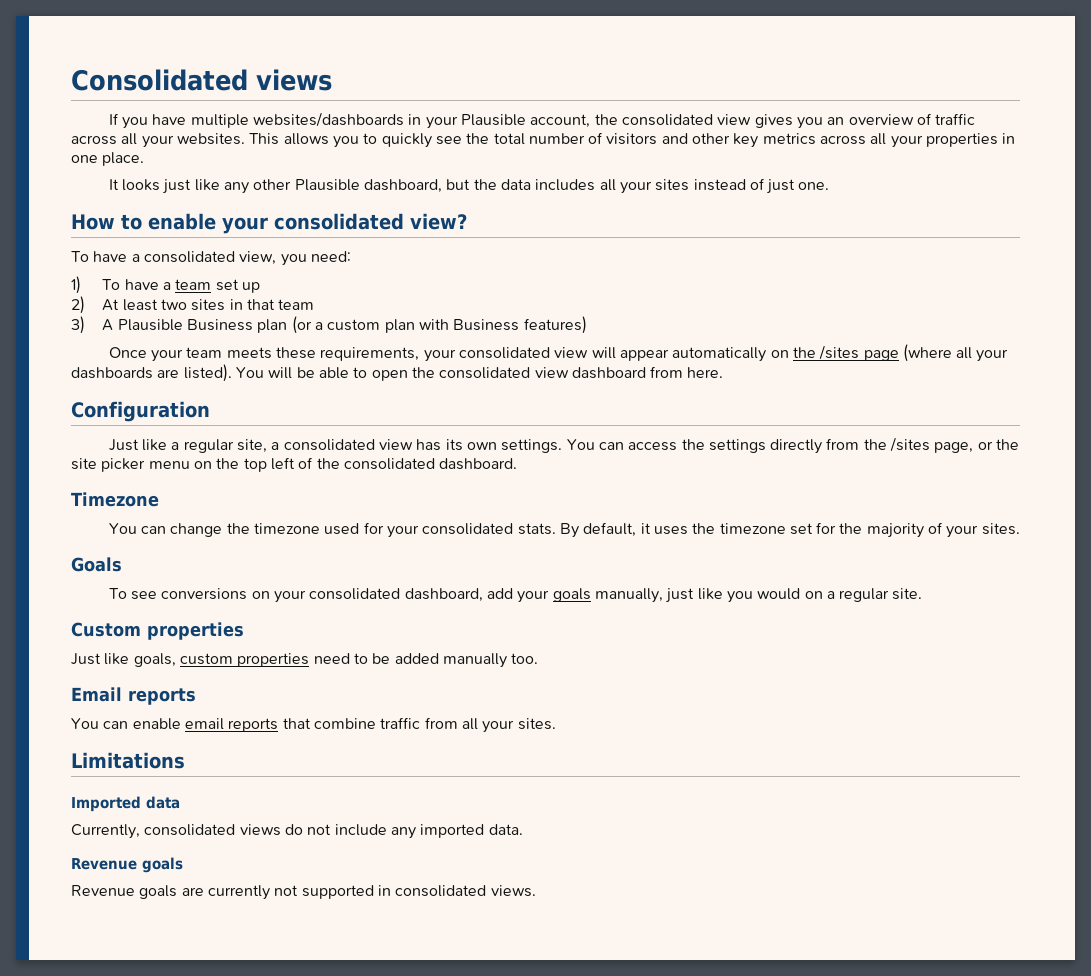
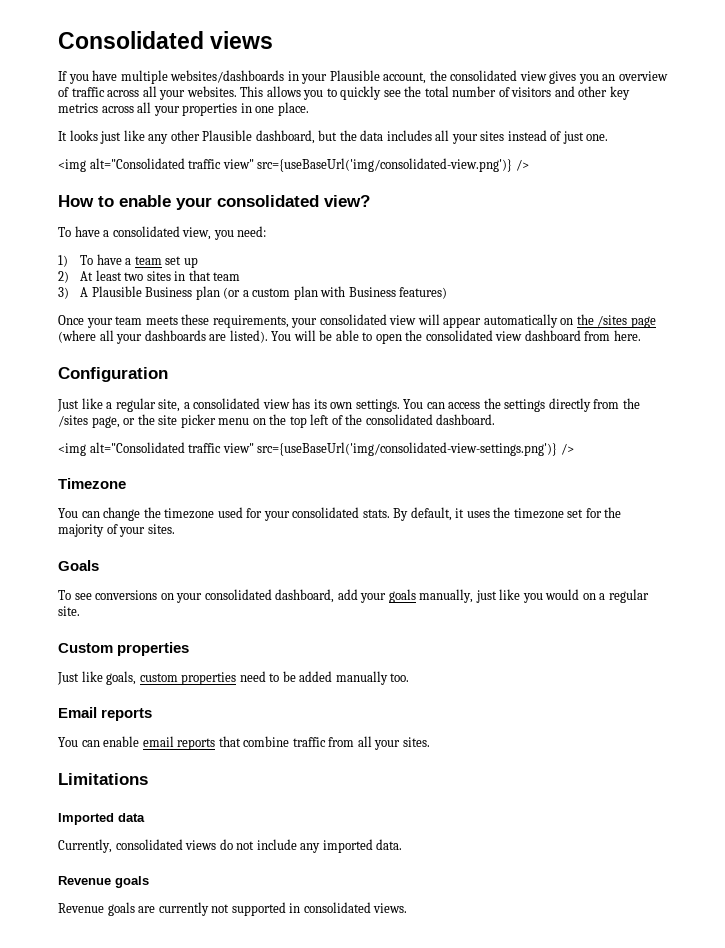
+ <img alt="Consolidated traffic view" src={useBaseUrl('img/consolidated-view.png')} />
+ <img alt="Consolidated traffic view" src={useBaseUrl('img/consolidated-view-settings.png')} />

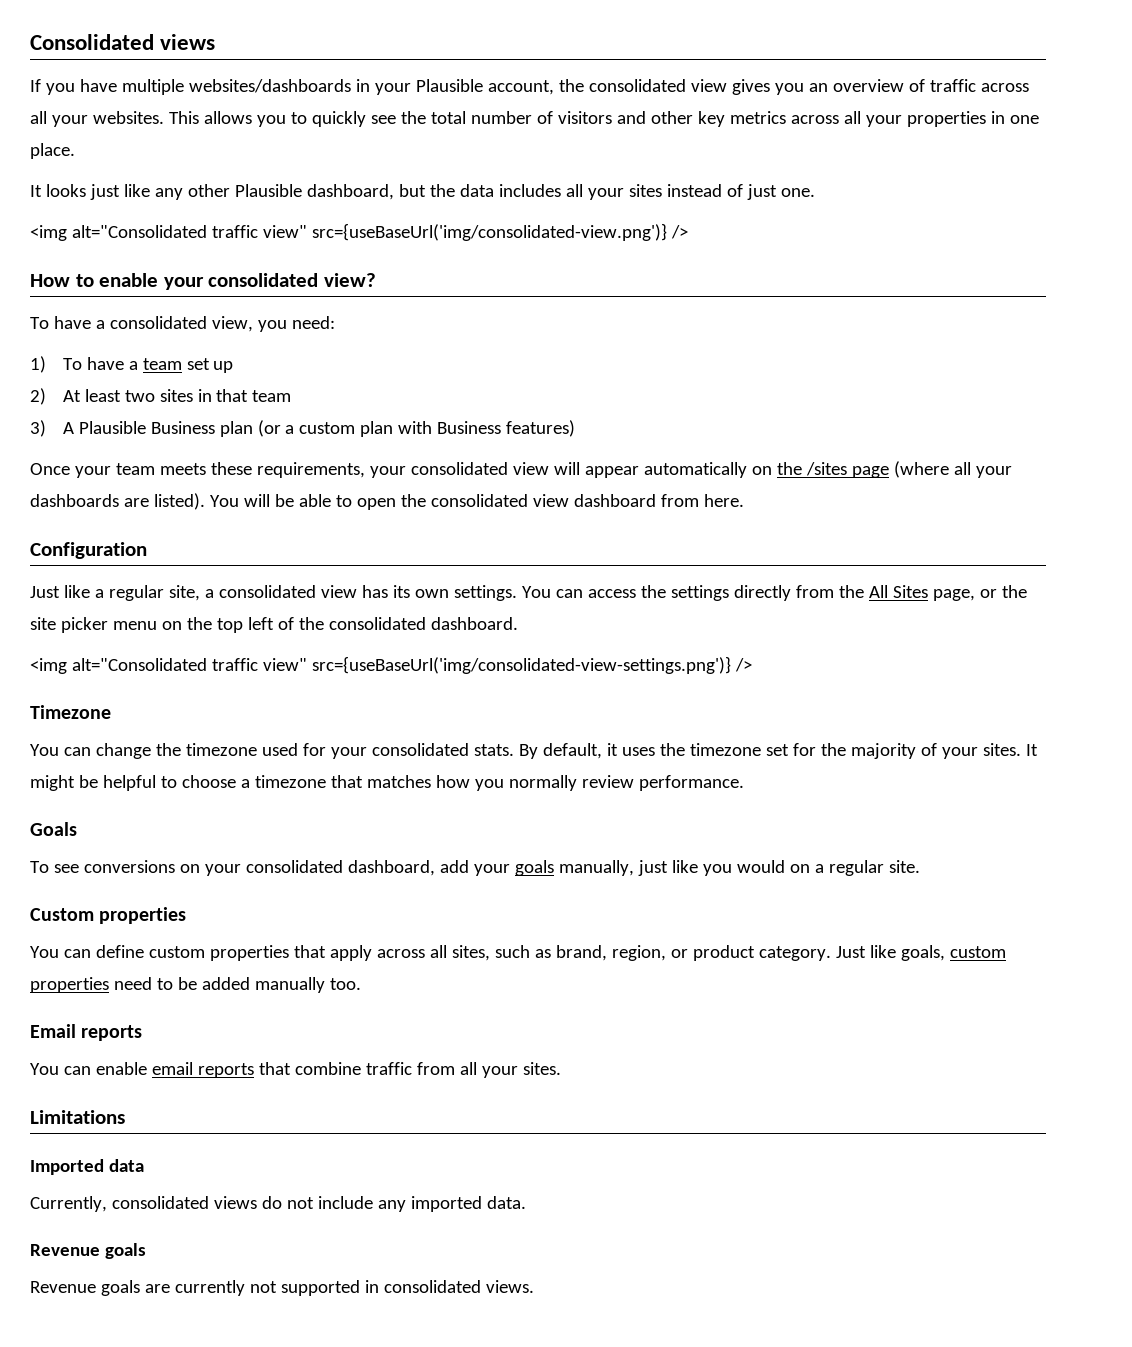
- You can access the settings directly from the /sites page, or the site picker menu on the top left of the consolidated dashboard.
+ You can access the settings directly from the All Sites page, or the site picker menu on the top left of the consolidated dashboard.
+ It might be helpful to choose a timezone that matches how you normally review performance.
+ You can define custom properties that apply across all sites, such as brand, region, or product category.

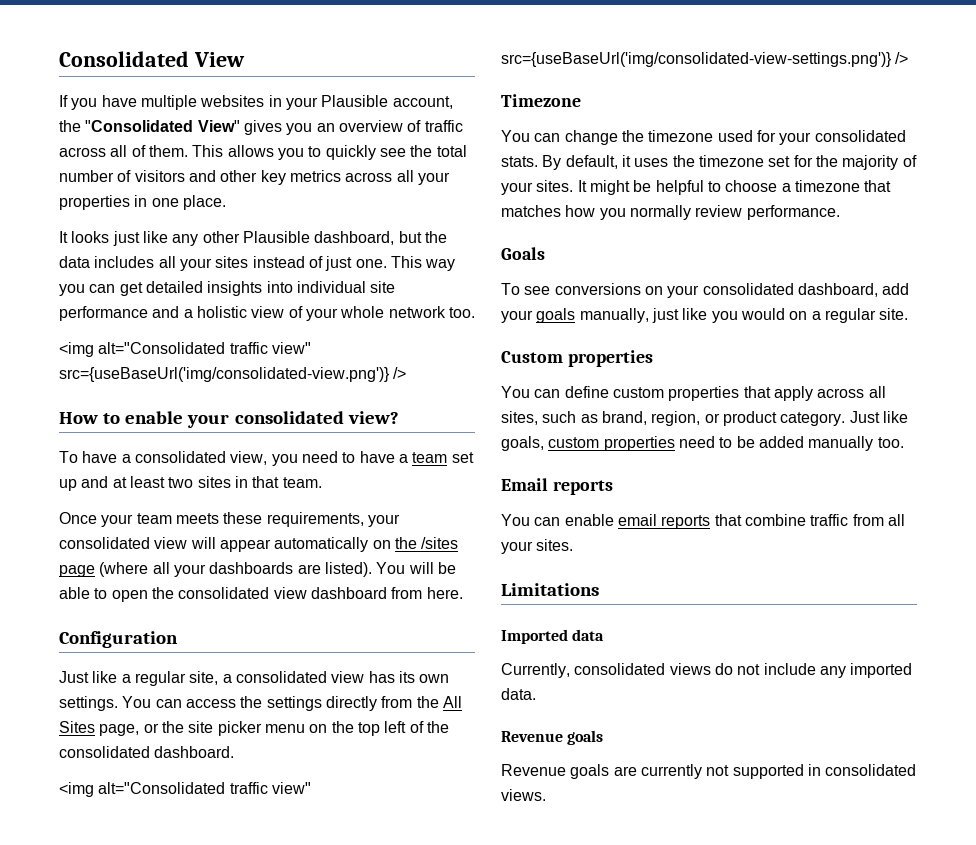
- Consolidated views
+ Consolidated View
- If you have multiple websites/dashboards in your Plausible account, the consolidated view gives you an overview of traffic across all your websites.
+ If you have multiple websites in your Plausible account, the "Consolidated View" gives you an overview of traffic across all of them.
+ This way you can get detailed insights into individual site performance and a holistic view of your whole network too.
- To have a consolidated view, you need:
- 1) To have a team set up
- 2) At least two sites in that team
- 3) A Plausible Business plan (or a custom plan with Business features)
+ To have a consolidated view, you need to have a team set up and at least two sites in that team.

